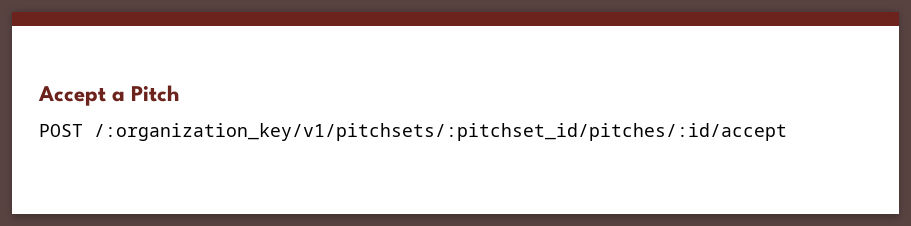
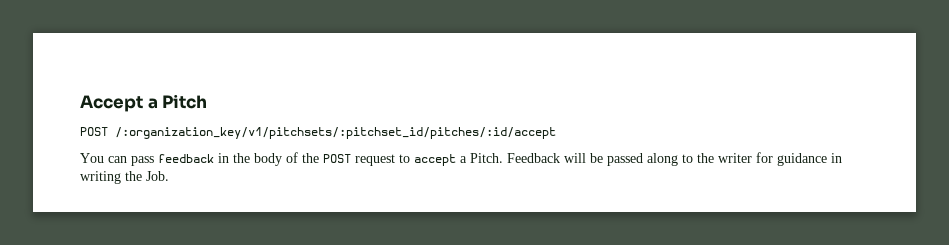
+ You can pass feedback in the body of the POST request to accept a Pitch. Feedback will be passed along to the writer for guidance in writing the Job.

